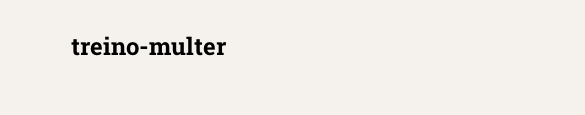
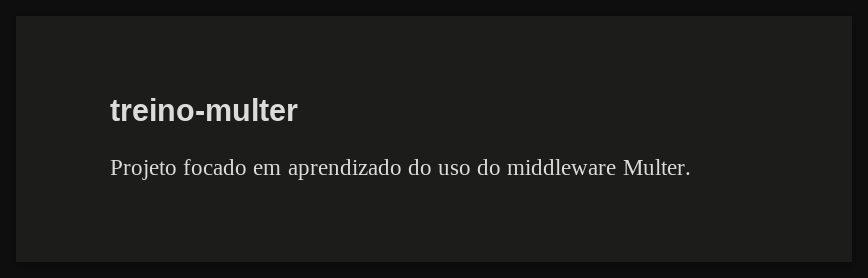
+ Projeto focado em aprendizado do uso do middleware Multer.

